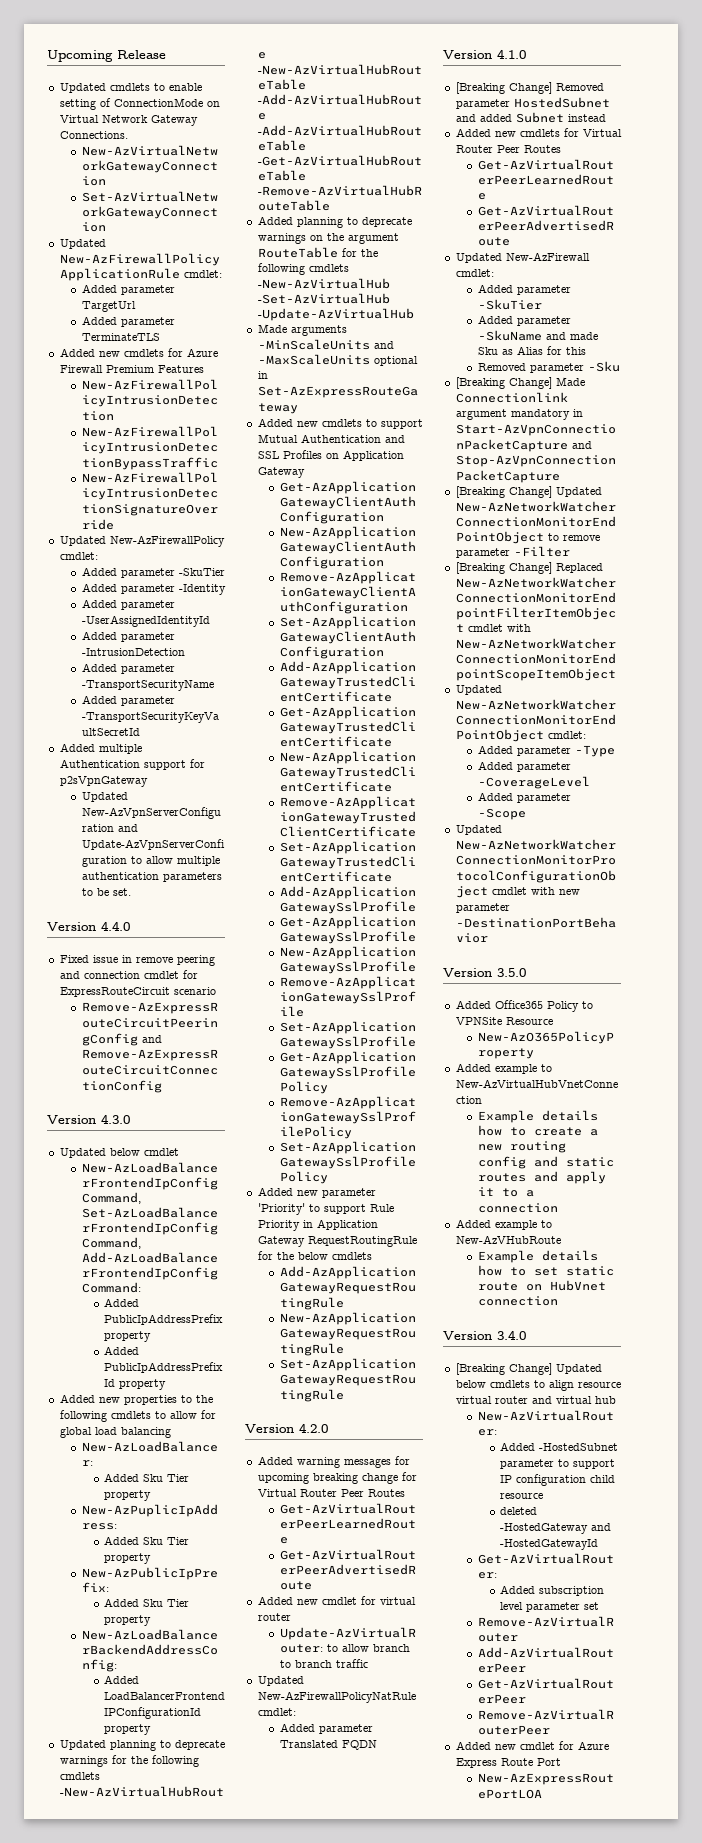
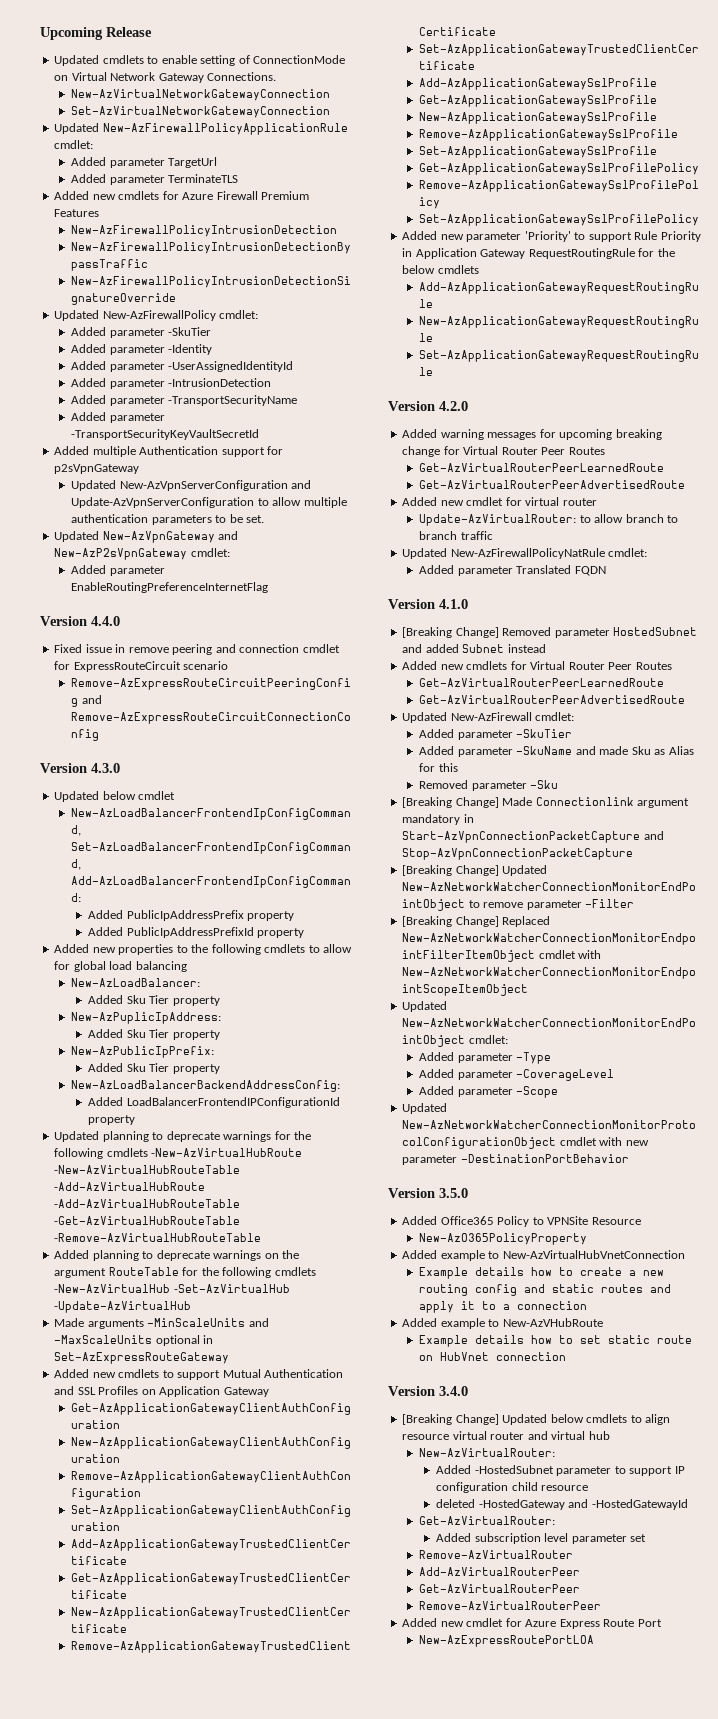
+ Updated New-AzVpnGateway and New-AzP2sVpnGateway cmdlet:
+ Added parameter EnableRoutingPreferenceInternetFlag

